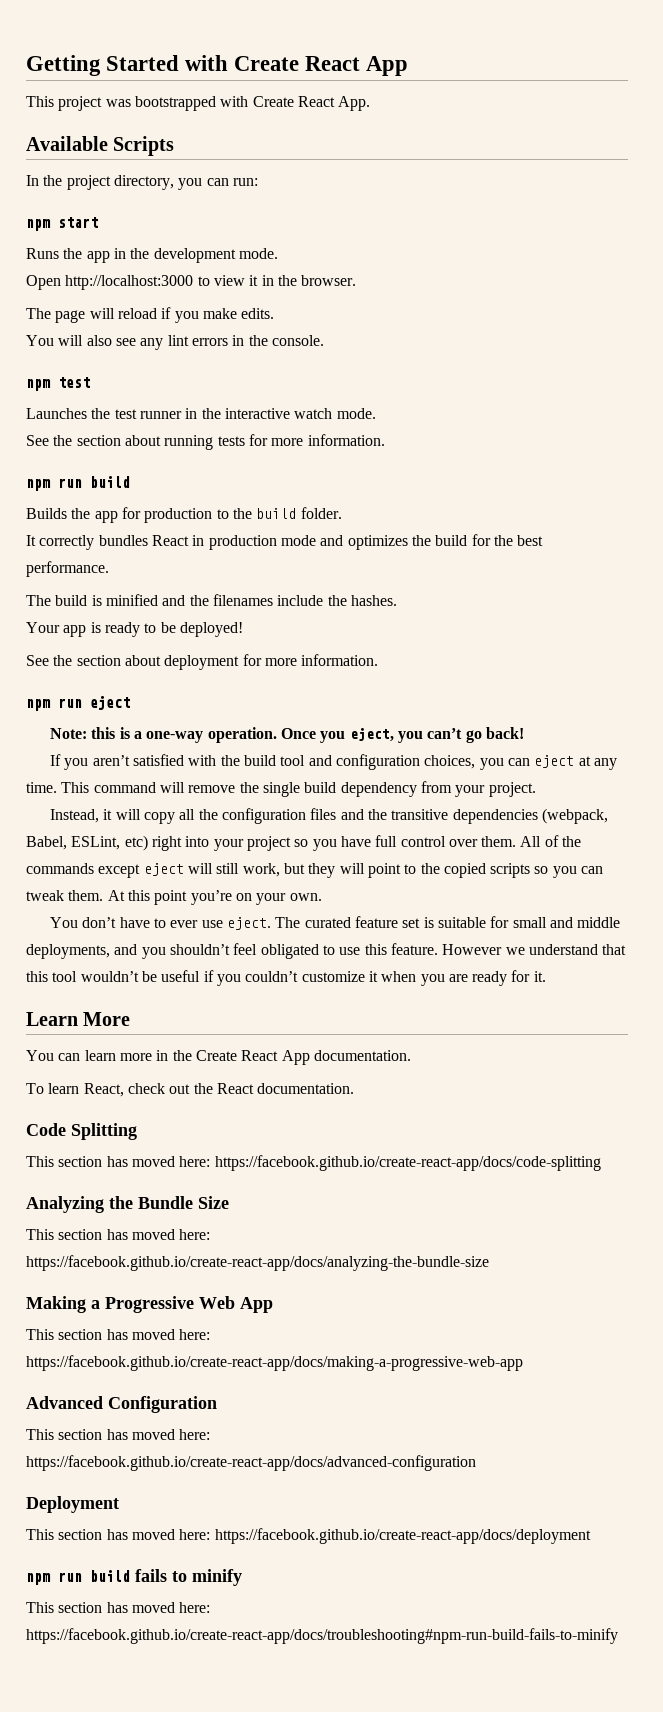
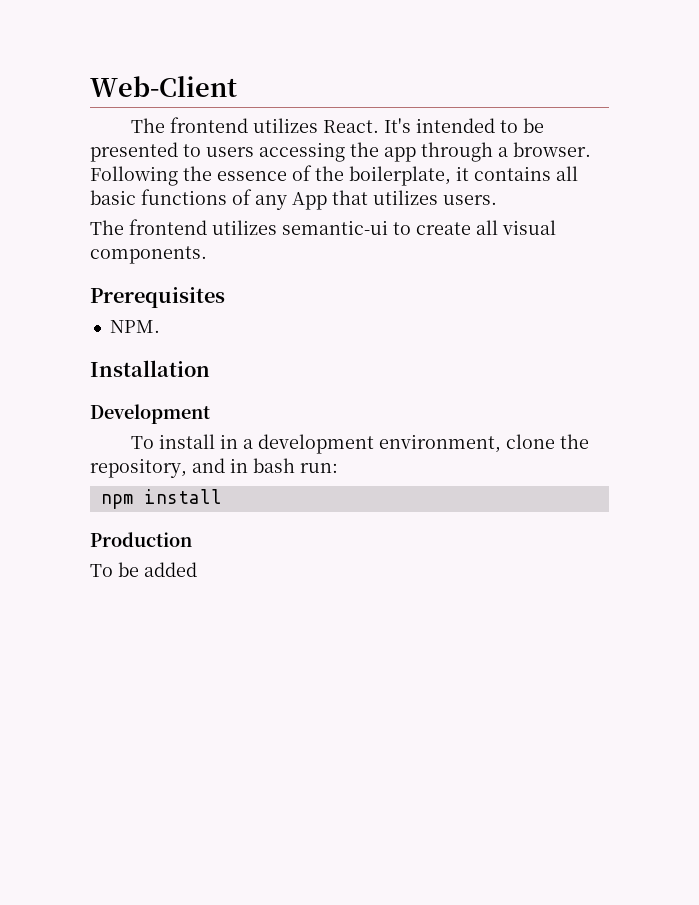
- Getting Started with Create React App
- This project was bootstrapped with Create React App.
- Available Scripts
- In the project directory, you can run:
- npm start
- Runs the app in the development mode.
- Open http://localhost:3000 to view it in the browser.
- The page will reload if you make edits.
- You will also see any lint errors in the console.
- npm test
- Launches the test runner in the interactive watch mode.
- See the section about running tests for more information.
- npm run build
- Builds the app for production to the build folder.
- It correctly bundles React in production mode and optimizes the build for the best performance.
- The build is minified and the filenames include the hashes.
- Your app is ready to be deployed!
- See the section about deployment for more information.
- npm run eject
- Note: this is a one-way operation. Once you eject, you can’t go back!
- If you aren’t satisfied with the build tool and configuration choices, you can eject at any time. This command will remove the single build dependency from your project.
- Instead, it will copy all the configuration files and the transitive dependencies (webpack, Babel, ESLint, etc) right into your project so you have full control over them. All of the commands except eject will still work, but they will point to the copied scripts so you can tweak them. At this point you’re on your own.
- You don’t have to ever use eject. The curated feature set is suitable for small and middle deployments, and you shouldn’t feel obligated to use this feature. However we understand that this tool wouldn’t be useful if you couldn’t customize it when you are ready for it.
- Learn More
- You can learn more in the Create React App documentation.
- To learn React, check out the React documentation.
- Code Splitting
- This section has moved here: https://facebook.github.io/create-react-app/docs/code-splitting
- Analyzing the Bundle Size
- This section has moved here: https://facebook.github.io/create-react-app/docs/analyzing-the-bundle-size
- Making a Progressive Web App
- This section has moved here: https://facebook.github.io/create-react-app/docs/making-a-progressive-web-app
- Advanced Configuration
- This section has moved here: https://facebook.github.io/create-react-app/docs/advanced-configuration
- Deployment
- This section has moved here: https://facebook.github.io/create-react-app/docs/deployment
- npm run build fails to minify
- This section has moved here: https://facebook.github.io/create-react-app/docs/troubleshooting#npm-run-build-fails-to-minify
+ Web-Client
+ The frontend utilizes React. It's intended to be presented to users accessing the app through a browser. Following the essence of the boilerplate, it contains all basic functions of any App that utilizes users.
+ The frontend utilizes semantic-ui to create all visual components.
+ Prerequisites
+ NPM.
+ Installation
+ Development
+ To install in a development environment, clone the repository, and in bash run:
+ npm install
+ Production
+ To be added

